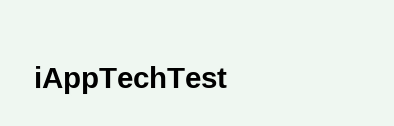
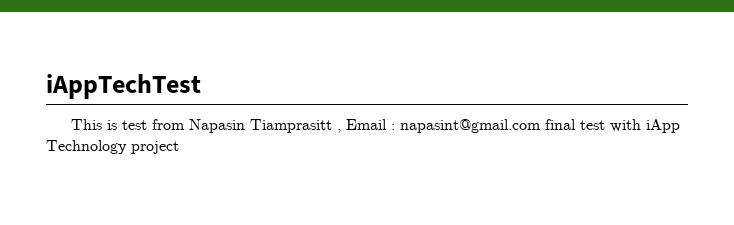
+ This is test from Napasin Tiamprasitt , Email : napasint@gmail.com final test with iApp Technology project

